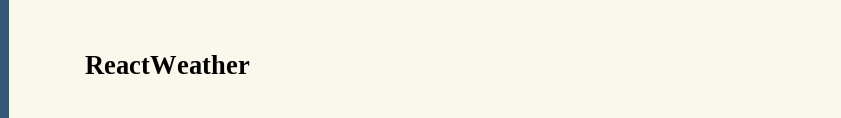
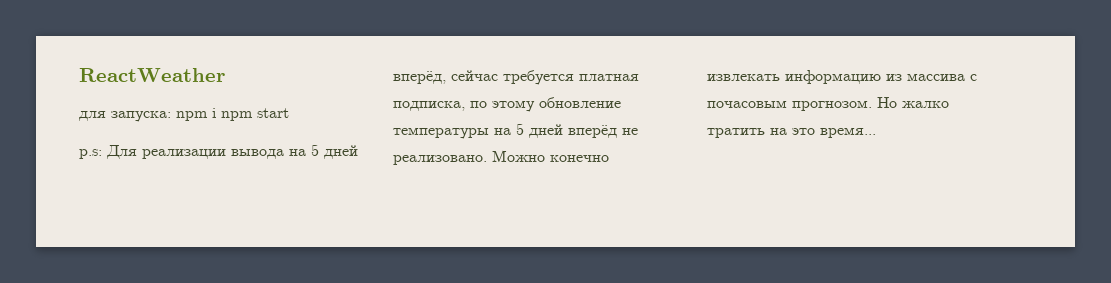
+ для запуска: npm i npm start
+ p.s: Для реализации вывода на 5 дней вперёд, сейчас требуется платная подписка, по этому обновление температуры на 5 дней вперёд не реализовано. Можно конечно извлекать информацию из массива с почасовым прогнозом. Но жалко тратить на это время...

